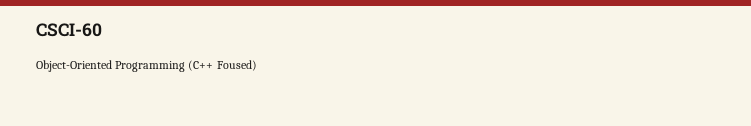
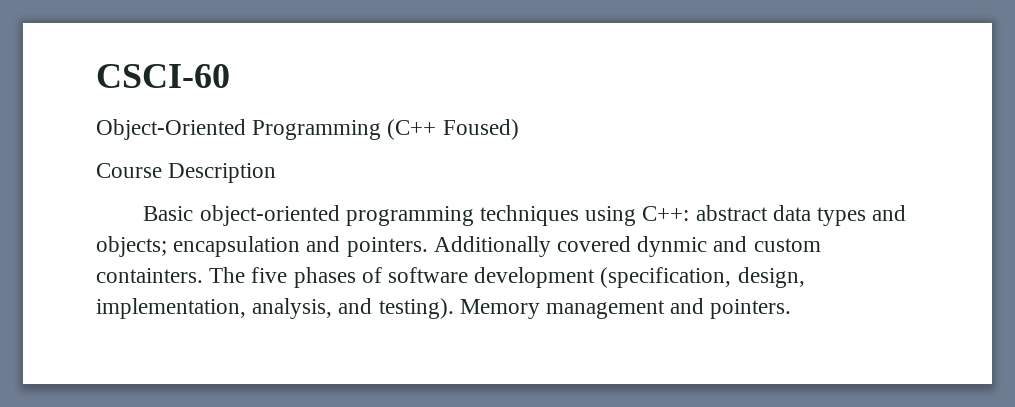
+ Course Description
+ Basic object-oriented programming techniques using C++: abstract data types and objects; encapsulation and pointers. Additionally covered dynmic and custom containters. The five phases of software development (specification, design, implementation, analysis, and testing). Memory management and pointers.

